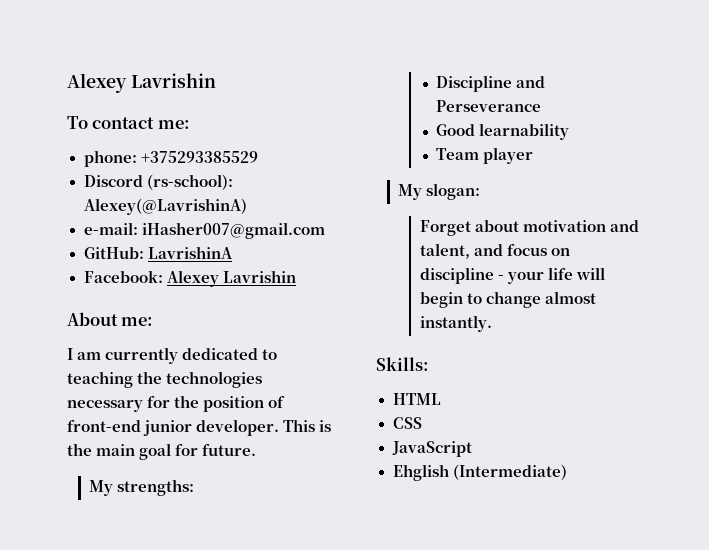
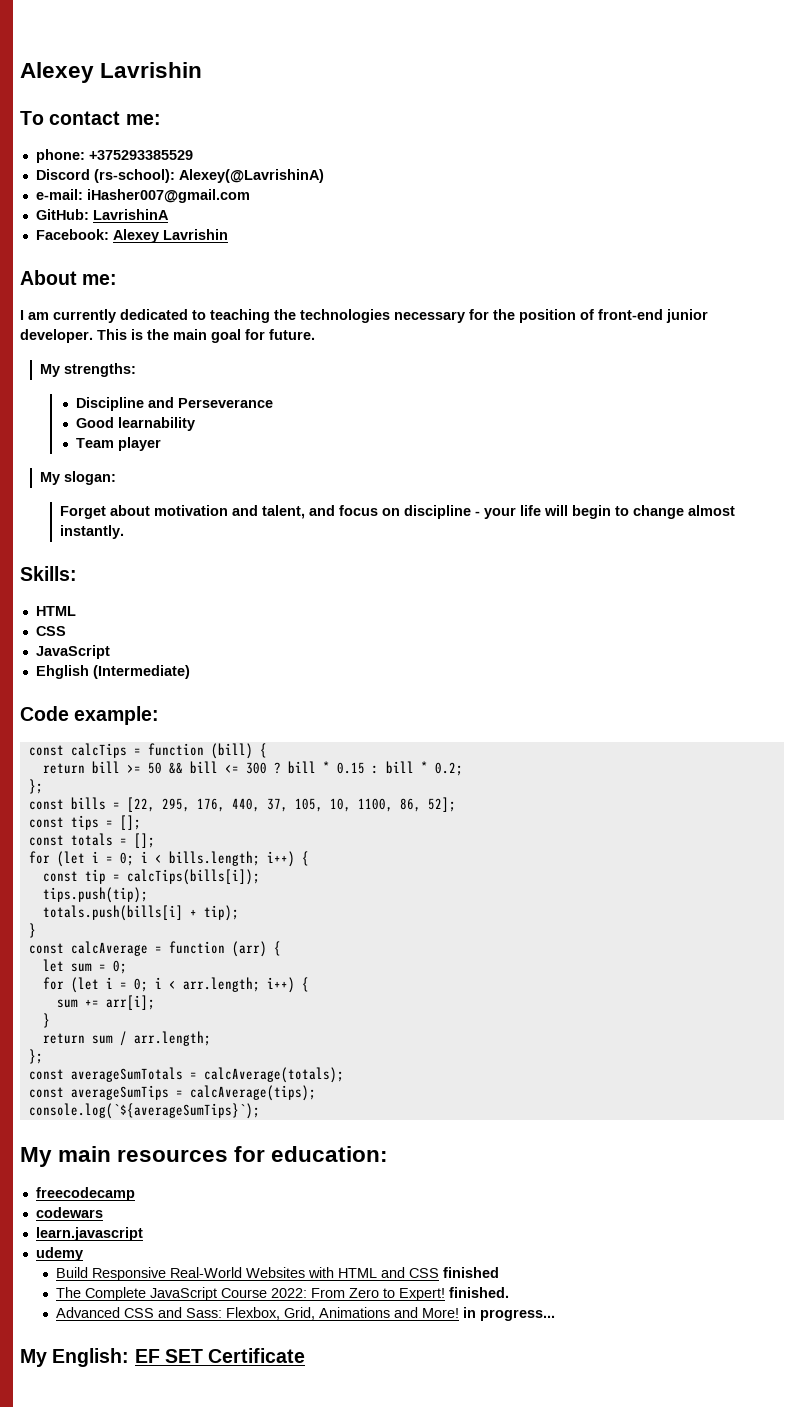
+ Code example:
+ const calcTips = function (bill) {
+ return bill >= 50 && bill <= 300 ? bill * 0.15 : bill * 0.2;
+ };
+ const bills = [22, 295, 176, 440, 37, 105, 10, 1100, 86, 52];
+ const tips = [];
+ const totals = [];
+ for (let i = 0; i < bills.length; i++) {
+ const tip = calcTips(bills[i]);
+ tips.push(tip);
+ totals.push(bills[i] + tip);
+ }
+ const calcAverage = function (arr) {
+ let sum = 0;
+ for (let i = 0; i < arr.length; i++) {
+ sum += arr[i];
+ }
+ return sum / arr.length;
+ };
+ const averageSumTotals = calcAverage(totals);
+ const averageSumTips = calcAverage(tips);
+ console.log(`${averageSumTips}`);
+ My main resources for education:
+ freecodecamp
+ codewars
+ learn.javascript
+ udemy
+ Build Responsive Real-World Websites with HTML and CSS finished
+ The Complete JavaScript Course 2022: From Zero to Expert! finished.
+ Advanced CSS and Sass: Flexbox, Grid, Animations and More! in progress...
+ My English: EF SET Certificate

